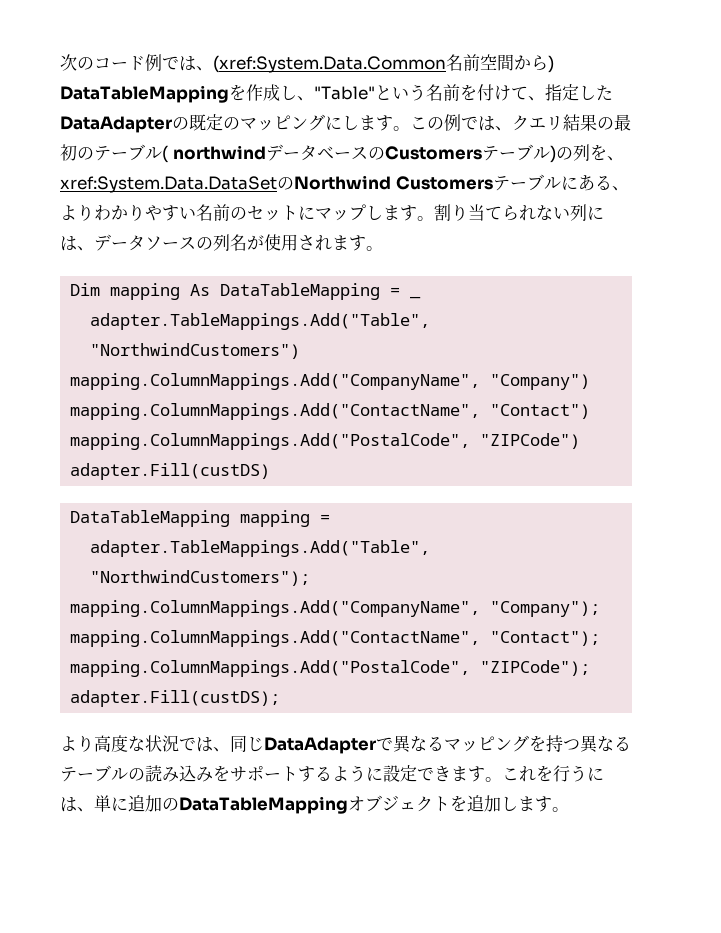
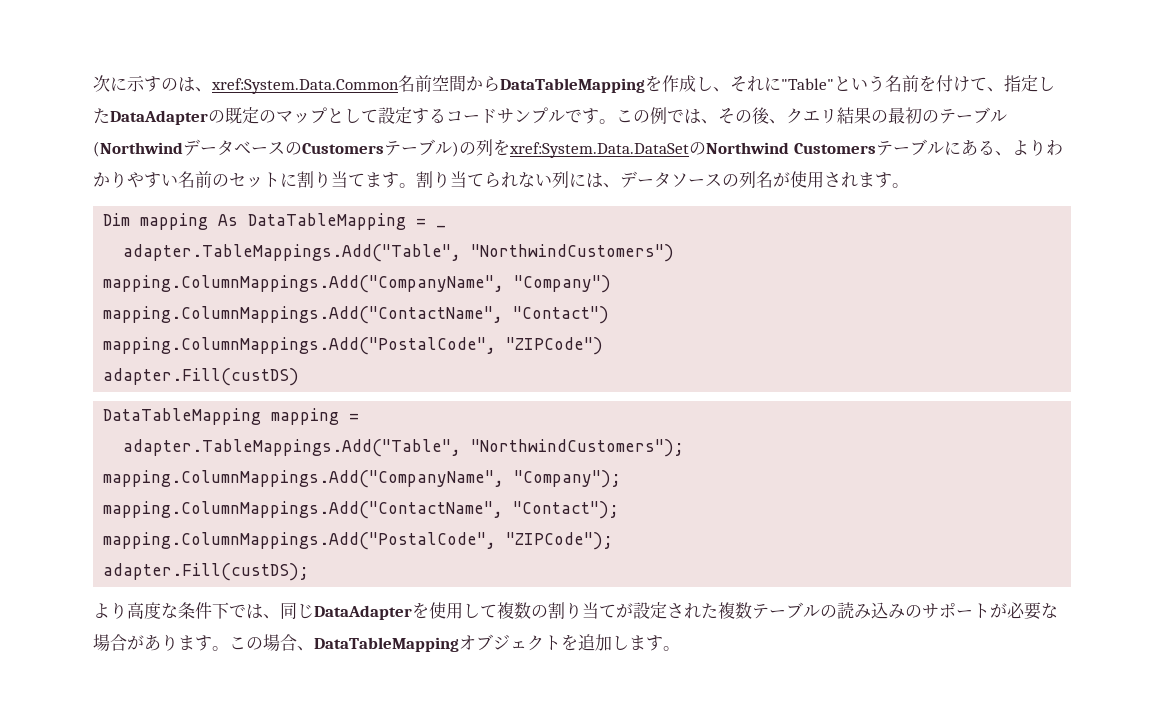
- 次のコード例では、(xref:System.Data.Common名前空間から) DataTableMappingを作成し、"Table"という名前を付けて、指定したDataAdapterの既定のマッピングにします。
+ 次に示すのは、xref:System.Data.Common名前空間からDataTableMappingを作成し、それに"Table"という名前を付けて、指定したDataAdapterの既定のマップとして設定するコードサンプルです。
- この例では、クエリ結果の最初のテーブル( northwindデータベースのCustomersテーブル)の列を、xref:System.Data.DataSetのNorthwind Customersテーブルにある、よりわかりやすい名前のセットにマップします。
+ この例では、その後、クエリ結果の最初のテーブル(NorthwindデータベースのCustomersテーブル)の列をxref:System.Data.DataSetのNorthwind Customersテーブルにある、よりわかりやすい名前のセットに割り当てます。
- より高度な状況では、同じDataAdapterで異なるマッピングを持つ異なるテーブルの読み込みをサポートするように設定できます。これを行うには、単に追加のDataTableMappingオブジェクトを追加します。
+ より高度な条件下では、同じDataAdapterを使用して複数の割り当てが設定された複数テーブルの読み込みのサポートが必要な場合があります。この場合、DataTableMappingオブジェクトを追加します。

